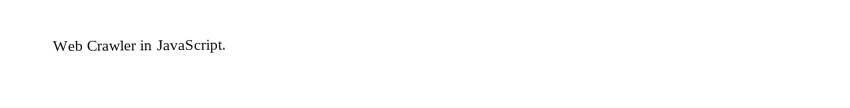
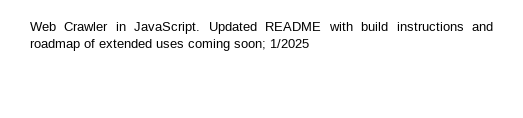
+ Updated README with build instructions and roadmap of extended uses coming soon; 1/2025

